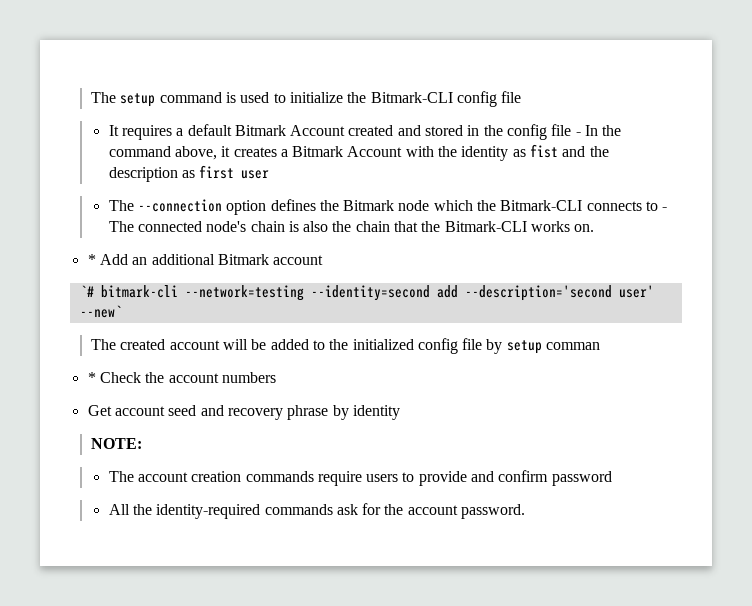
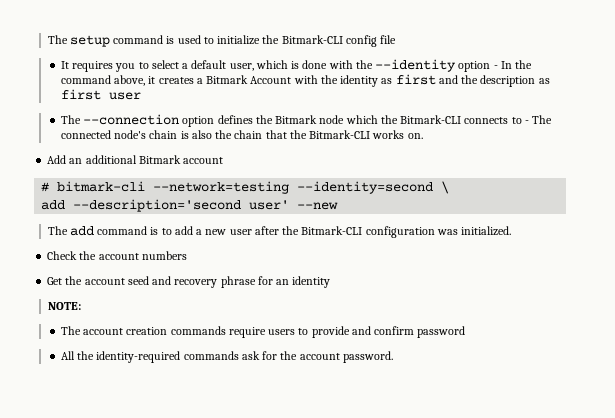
- It requires a default Bitmark Account created and stored in the config file - In the command above, it creates a Bitmark Account with the identity as fist and the description as first user
+ It requires you to select a default user, which is done with the --identity option - In the command above, it creates a Bitmark Account with the identity as first and the description as first user
- * Add an additional Bitmark account
+ Add an additional Bitmark account
- `# bitmark-cli --network=testing --identity=second add --description='second user' --new`
- The created account will be added to the initialized config file by setup comman
- * Check the account numbers
+ # bitmark-cli --network=testing --identity=second \
+ add --description='second user' --new
+ The add command is to add a new user after the Bitmark-CLI configuration was initialized.
+ Check the account numbers
- Get account seed and recovery phrase by identity
+ Get the account seed and recovery phrase for an identity

